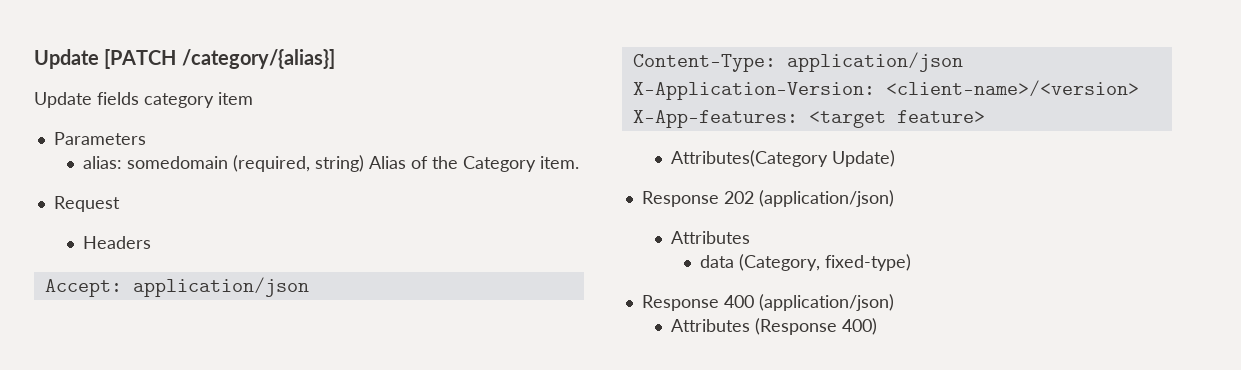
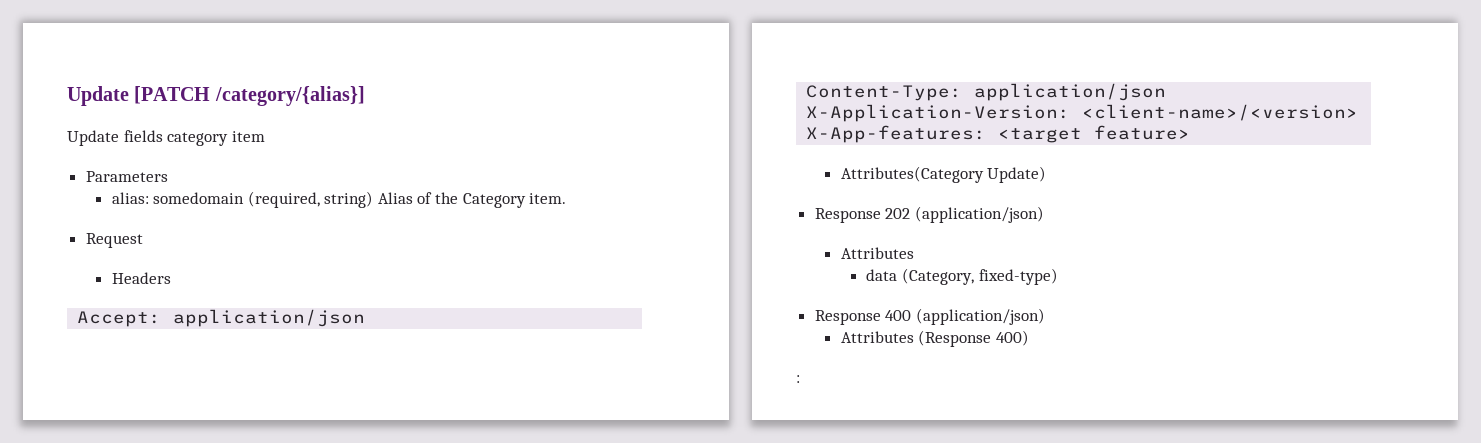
+ :

